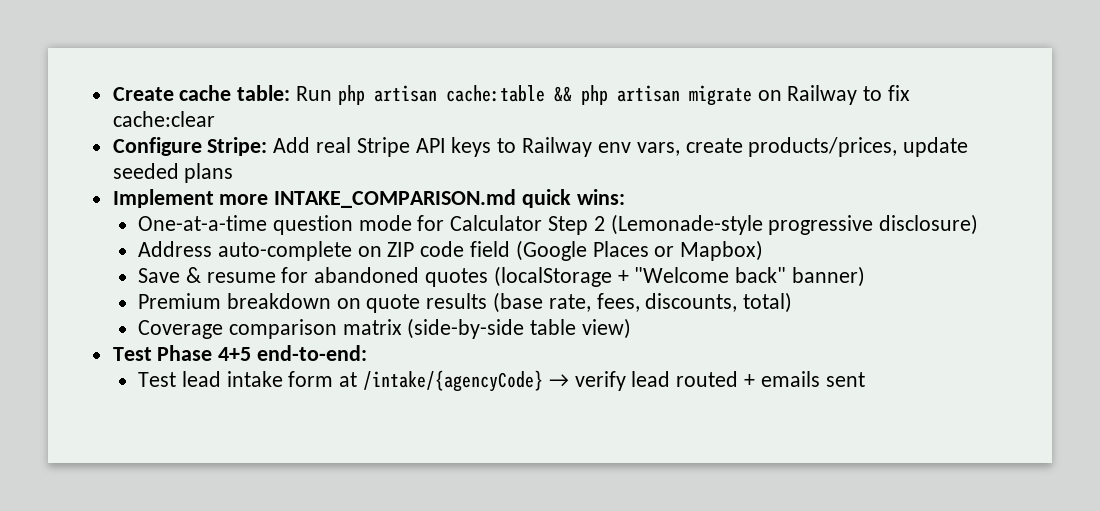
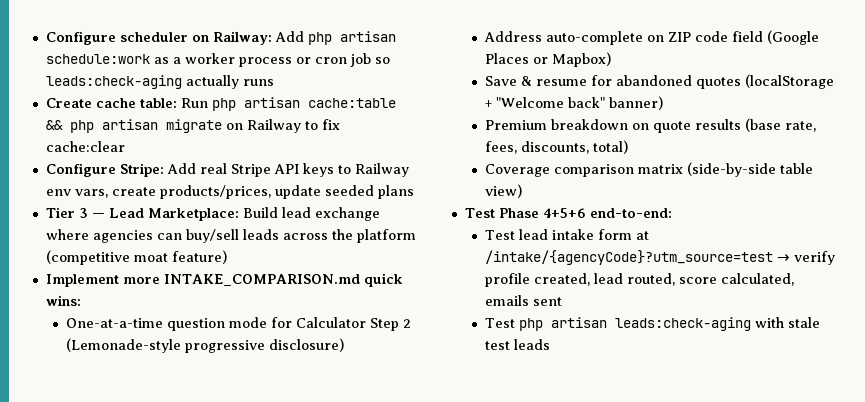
+ Configure scheduler on Railway: Add php artisan schedule:work as a worker process or cron job so leads:check-aging actually runs
+ Tier 3 — Lead Marketplace: Build lead exchange where agencies can buy/sell leads across the platform (competitive moat feature)
- Test Phase 4+5 end-to-end:
+ Test Phase 4+5+6 end-to-end:
- Test lead intake form at /intake/{agencyCode} → verify lead routed + emails sent
+ Test lead intake form at /intake/{agencyCode}?utm_source=test → verify profile created, lead routed, score calculated, emails sent
+ Test php artisan leads:check-aging with stale test leads

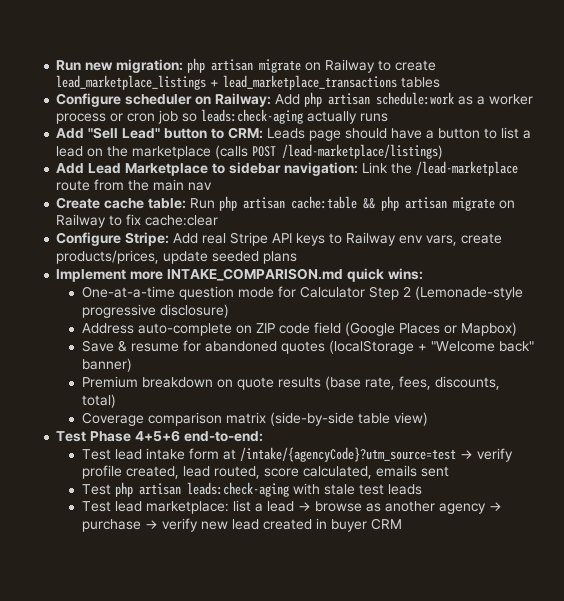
+ Run new migration: php artisan migrate on Railway to create lead_marketplace_listings + lead_marketplace_transactions tables
+ Add "Sell Lead" button to CRM: Leads page should have a button to list a lead on the marketplace (calls POST /lead-marketplace/listings)
+ Add Lead Marketplace to sidebar navigation: Link the /lead-marketplace route from the main nav
- Tier 3 — Lead Marketplace: Build lead exchange where agencies can buy/sell leads across the platform (competitive moat feature)
+ Test lead marketplace: list a lead → browse as another agency → purchase → verify new lead created in buyer CRM

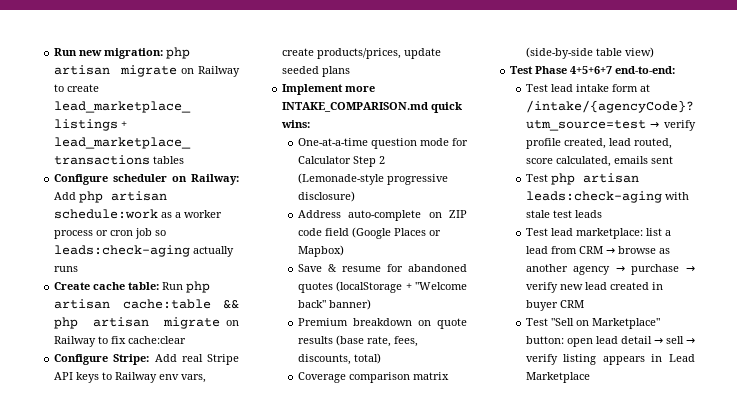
- Add "Sell Lead" button to CRM: Leads page should have a button to list a lead on the marketplace (calls POST /lead-marketplace/listings)
- Add Lead Marketplace to sidebar navigation: Link the /lead-marketplace route from the main nav
- Test Phase 4+5+6 end-to-end:
+ Test Phase 4+5+6+7 end-to-end:
- Test lead marketplace: list a lead → browse as another agency → purchase → verify new lead created in buyer CRM
+ Test lead marketplace: list a lead from CRM → browse as another agency → purchase → verify new lead created in buyer CRM
+ Test "Sell on Marketplace" button: open lead detail → sell → verify listing appears in Lead Marketplace

